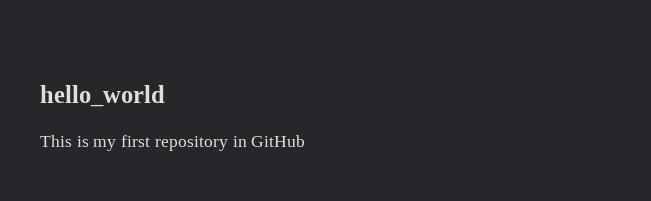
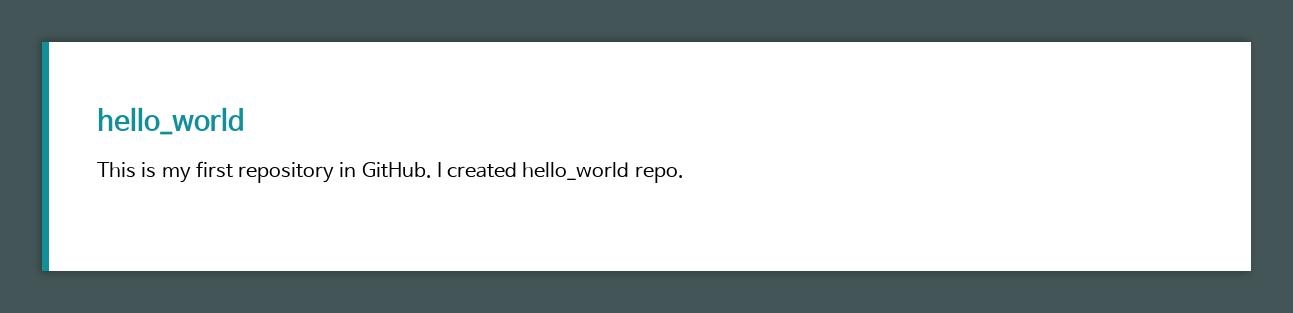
- This is my first repository in GitHub
+ This is my first repository in GitHub. I created hello_world repo.

